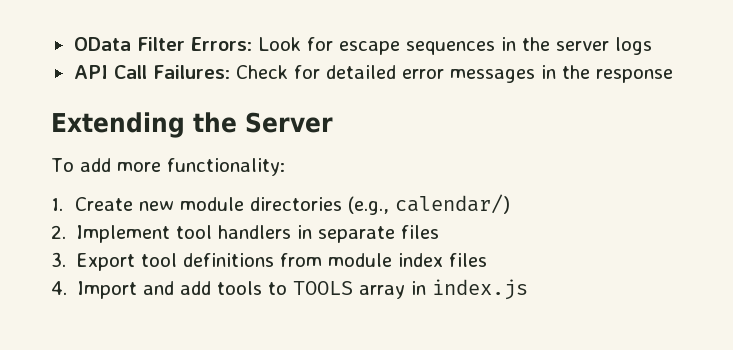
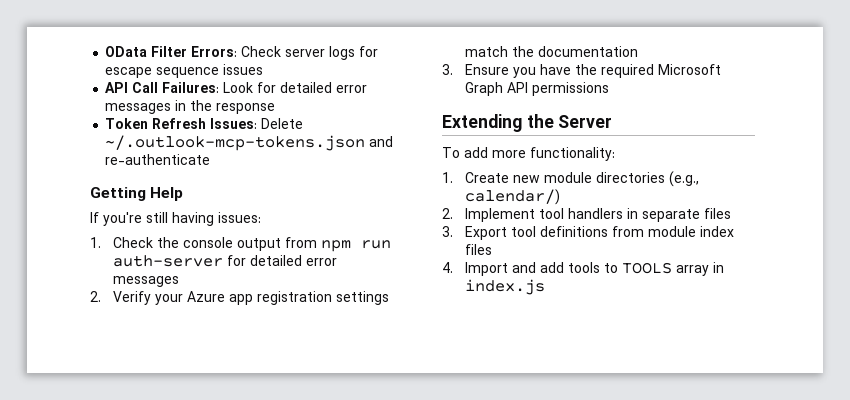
- OData Filter Errors: Look for escape sequences in the server logs
+ OData Filter Errors: Check server logs for escape sequence issues
- API Call Failures: Check for detailed error messages in the response
+ API Call Failures: Look for detailed error messages in the response
+ Token Refresh Issues: Delete ~/.outlook-mcp-tokens.json and re-authenticate
+ Getting Help
+ If you're still having issues:
+ 1. Check the console output from npm run auth-server for detailed error messages
+ 2. Verify your Azure app registration settings match the documentation
+ 3. Ensure you have the required Microsoft Graph API permissions

